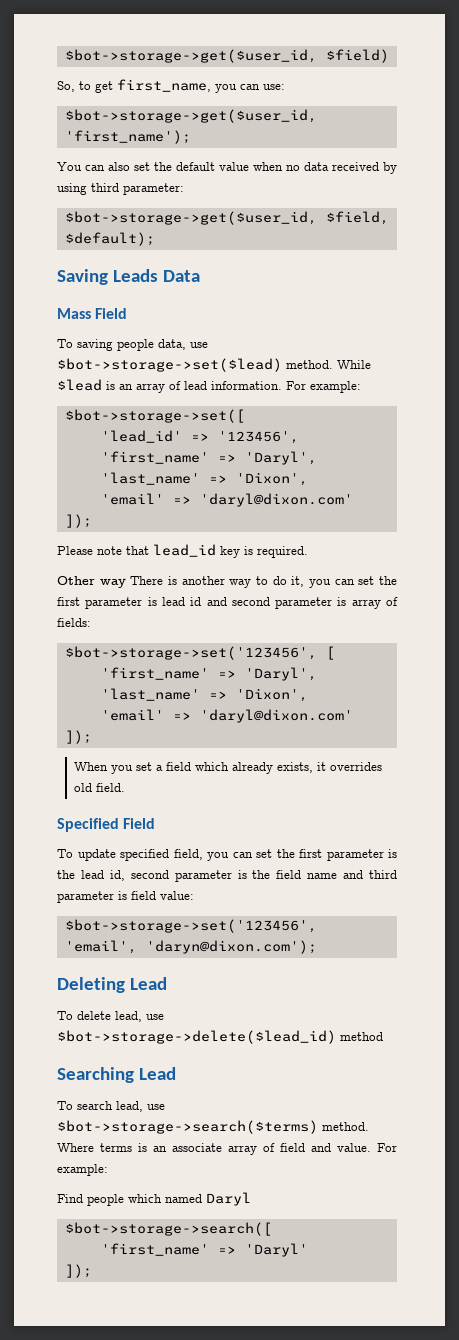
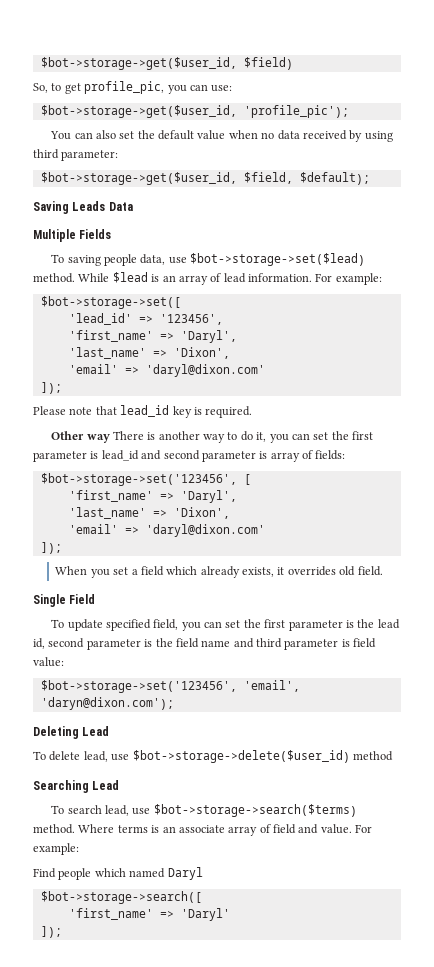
- So, to get first_name, you can use:
+ So, to get profile_pic, you can use:
- $bot->storage->get($user_id, 'first_name');
+ $bot->storage->get($user_id, 'profile_pic');
- Mass Field
+ Multiple Fields
- Other way There is another way to do it, you can set the first parameter is lead id and second parameter is array of fields:
+ Other way There is another way to do it, you can set the first parameter is lead_id and second parameter is array of fields:
- Specified Field
+ Single Field
- To delete lead, use $bot->storage->delete($lead_id) method
+ To delete lead, use $bot->storage->delete($user_id) method

